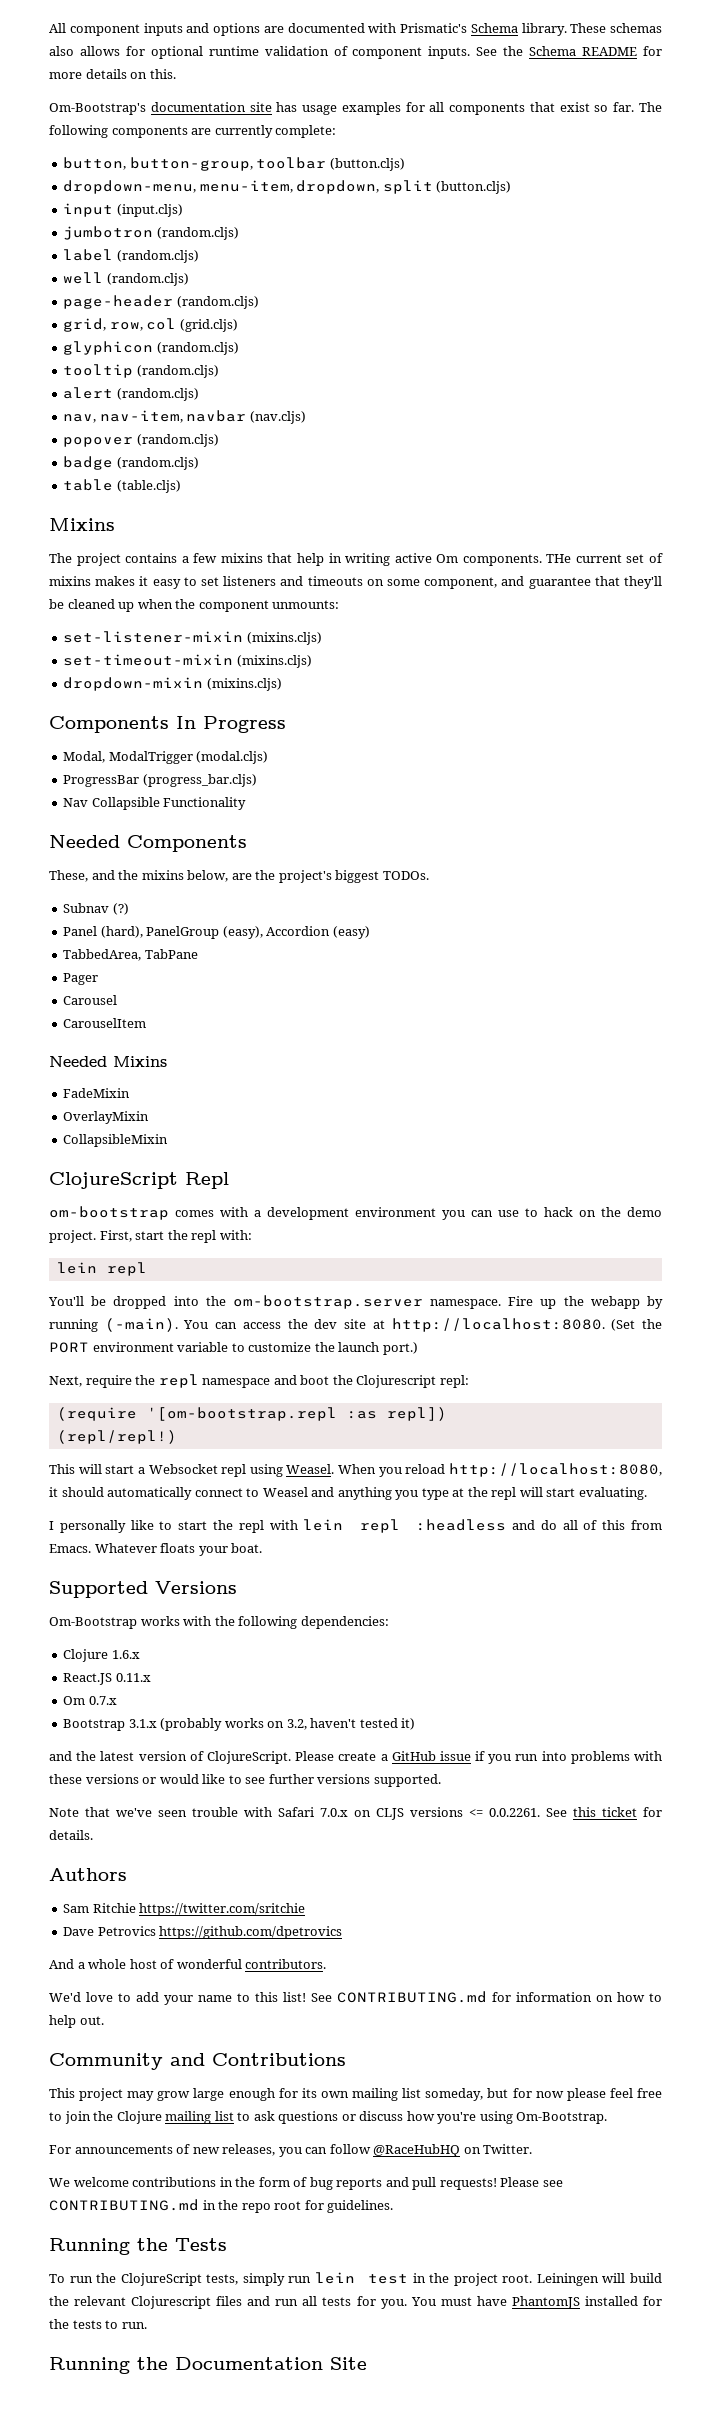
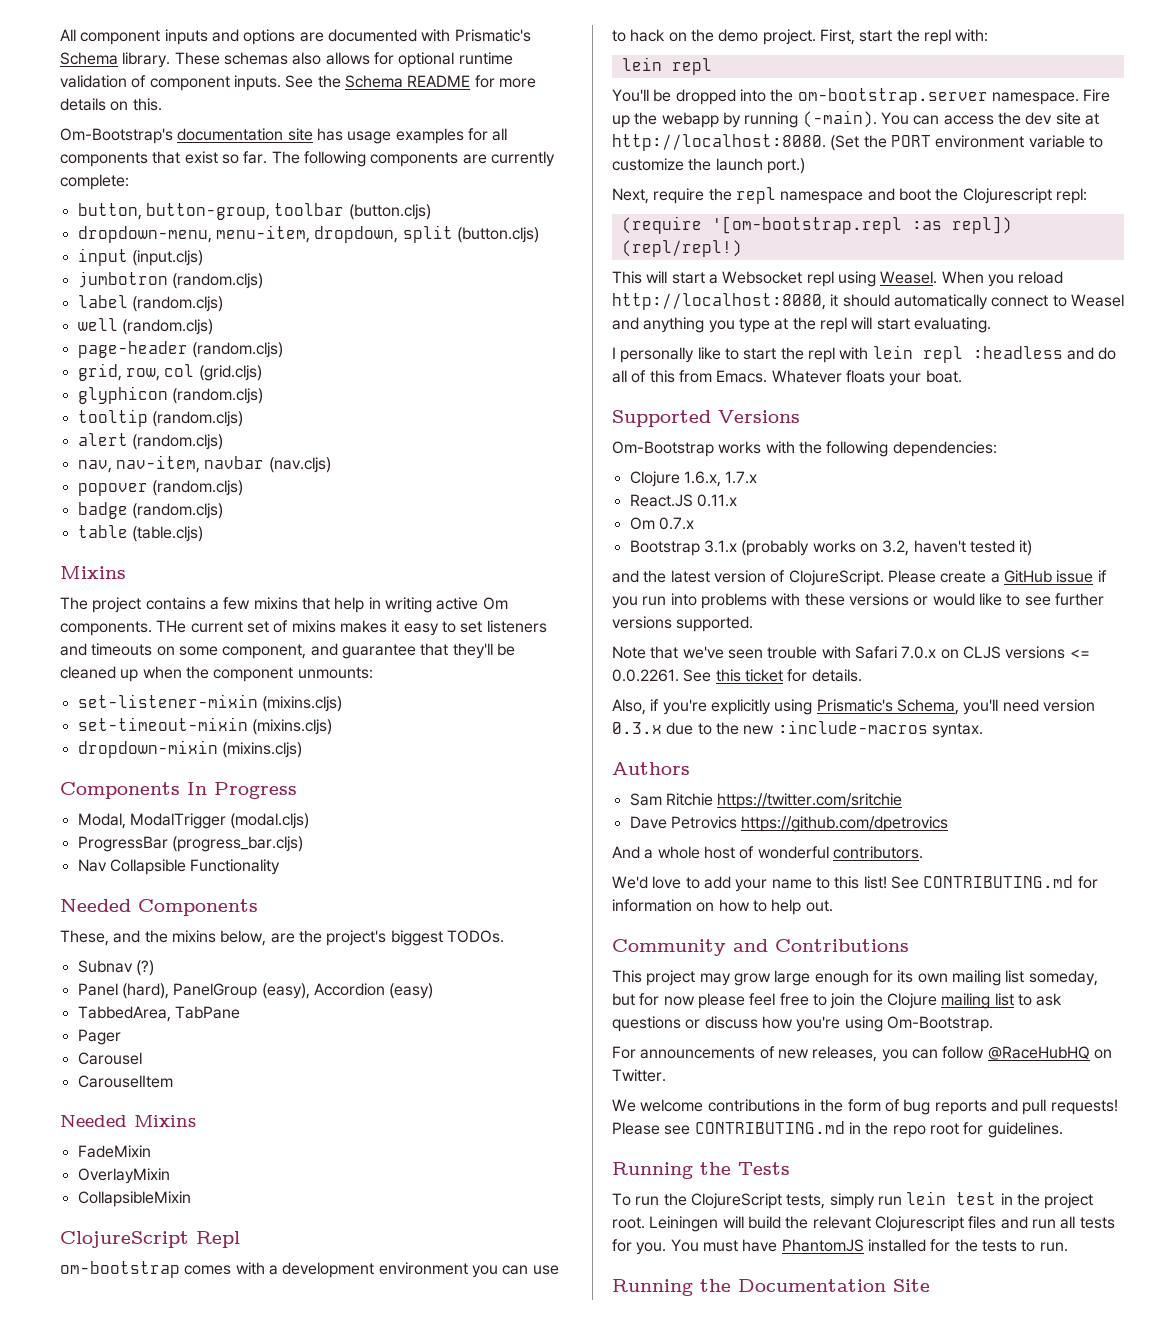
- Clojure 1.6.x
+ Clojure 1.6.x, 1.7.x
+ Also, if you're explicitly using Prismatic's Schema, you'll need version 0.3.x due to the new :include-macros syntax.

